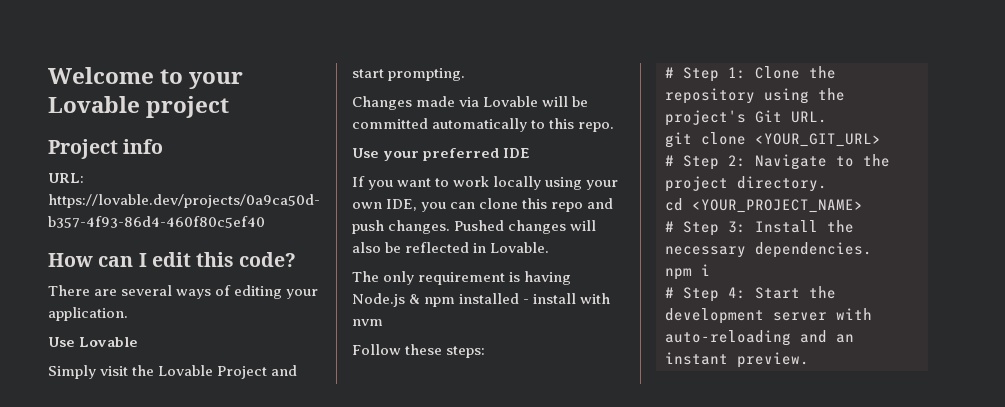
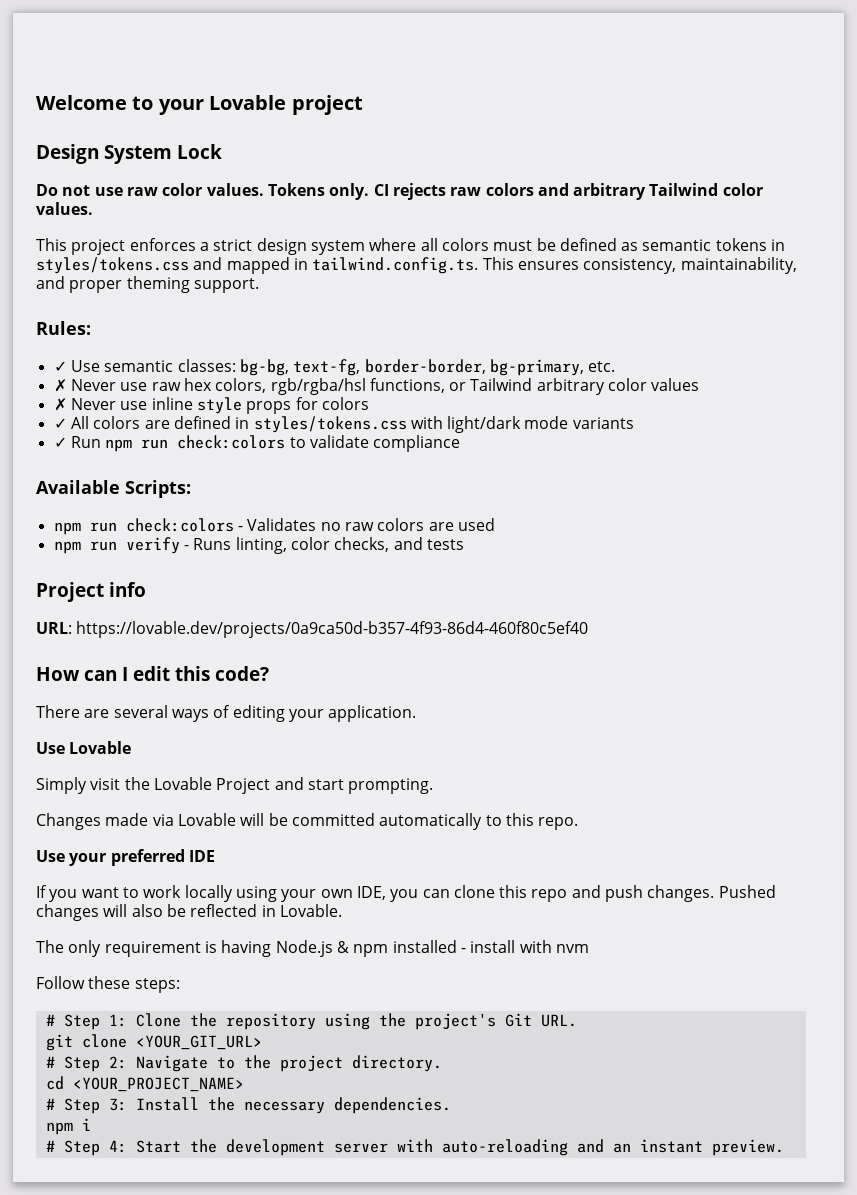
+ Design System Lock
+ Do not use raw color values. Tokens only. CI rejects raw colors and arbitrary Tailwind color values.
+ This project enforces a strict design system where all colors must be defined as semantic tokens in styles/tokens.css and mapped in tailwind.config.ts. This ensures consistency, maintainability, and proper theming support.
+ Rules:
+ ✓ Use semantic classes: bg-bg, text-fg, border-border, bg-primary, etc.
+ ✗ Never use raw hex colors, rgb/rgba/hsl functions, or Tailwind arbitrary color values
+ ✗ Never use inline style props for colors
+ ✓ All colors are defined in styles/tokens.css with light/dark mode variants
+ ✓ Run npm run check:colors to validate compliance
+ Available Scripts:
+ npm run check:colors - Validates no raw colors are used
+ npm run verify - Runs linting, color checks, and tests

